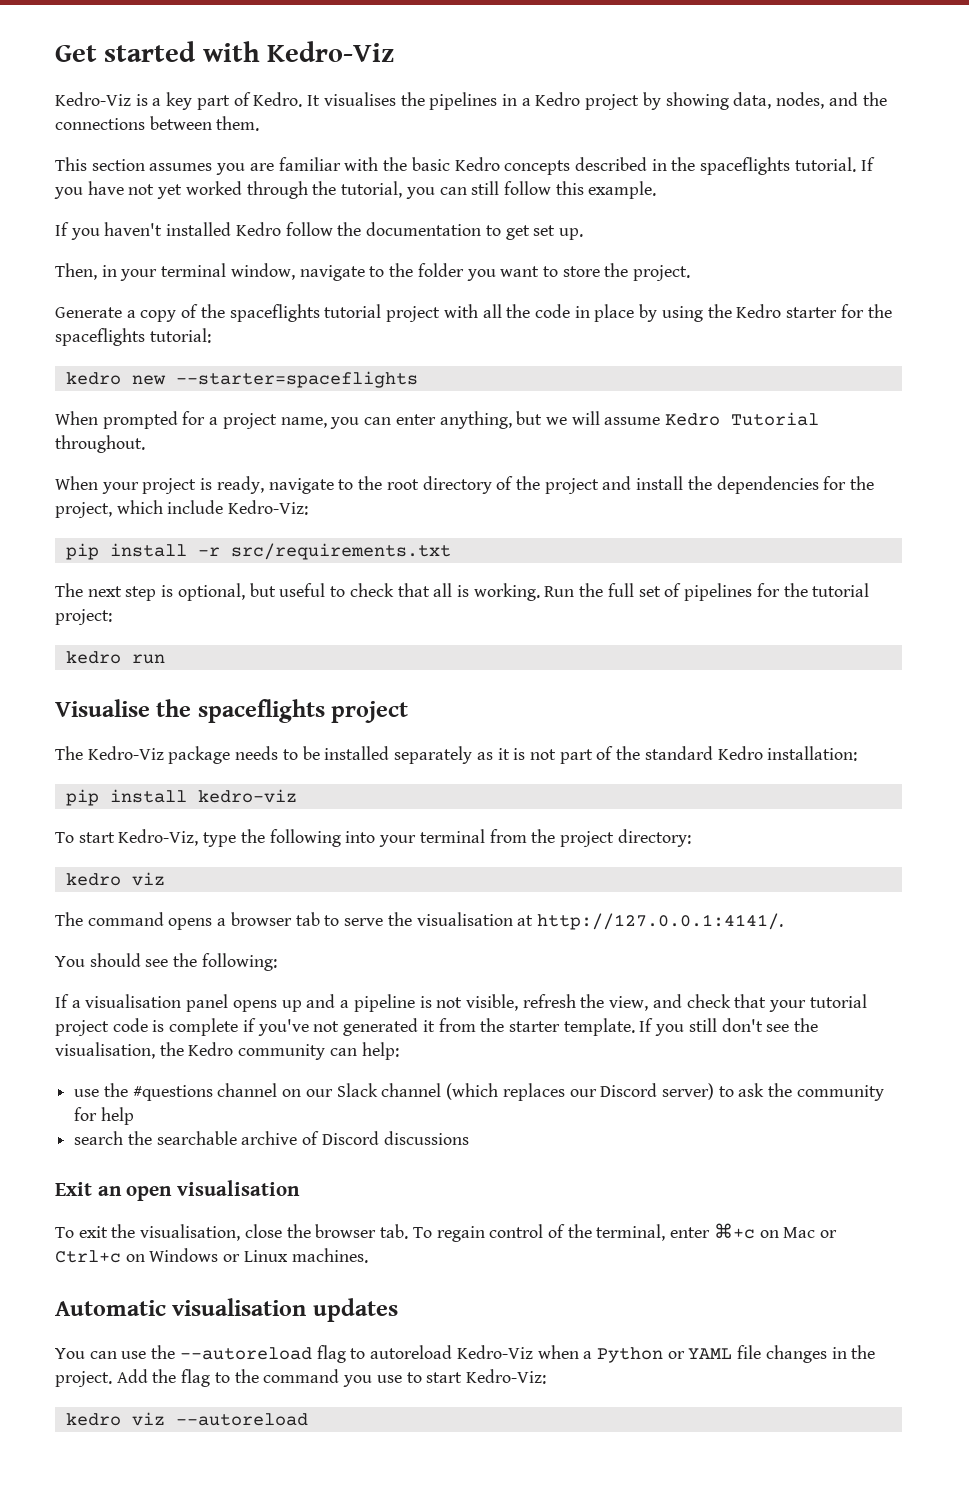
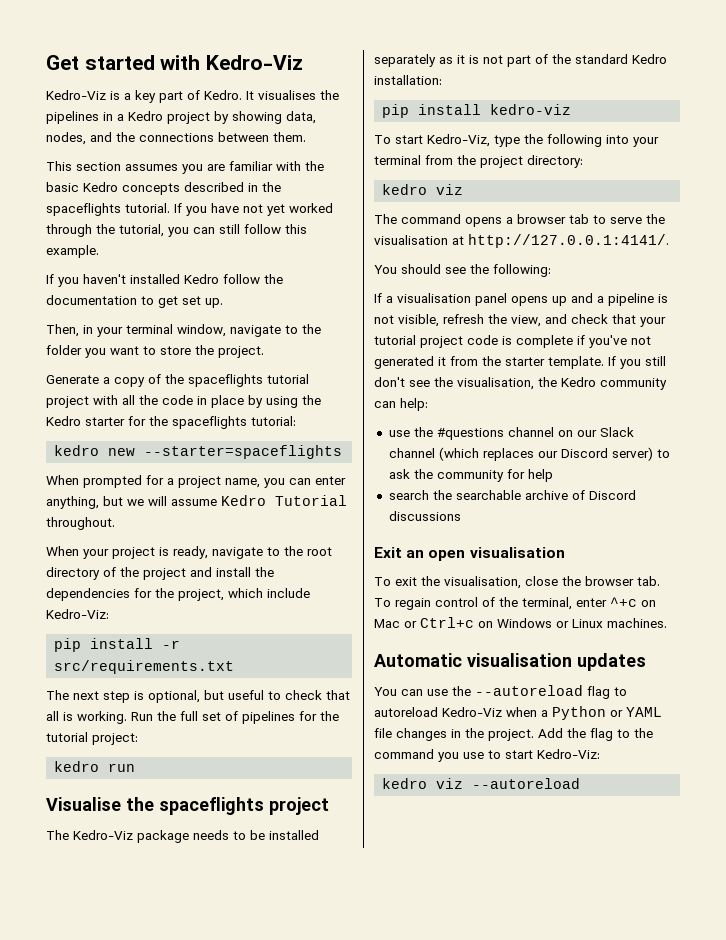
- To exit the visualisation, close the browser tab. To regain control of the terminal, enter ⌘+c on Mac or Ctrl+c on Windows or Linux machines.
+ To exit the visualisation, close the browser tab. To regain control of the terminal, enter ^+c on Mac or Ctrl+c on Windows or Linux machines.

